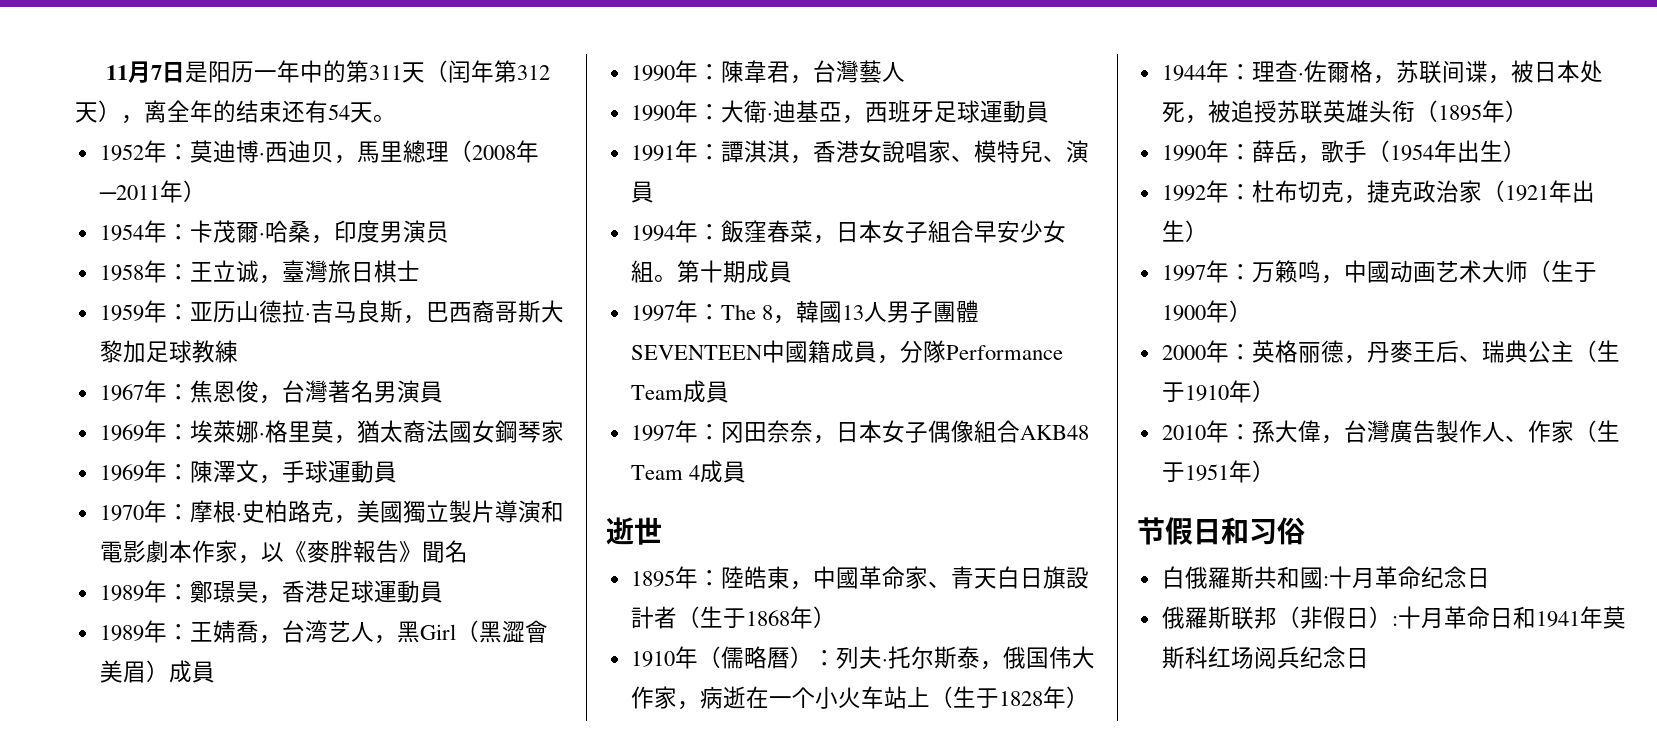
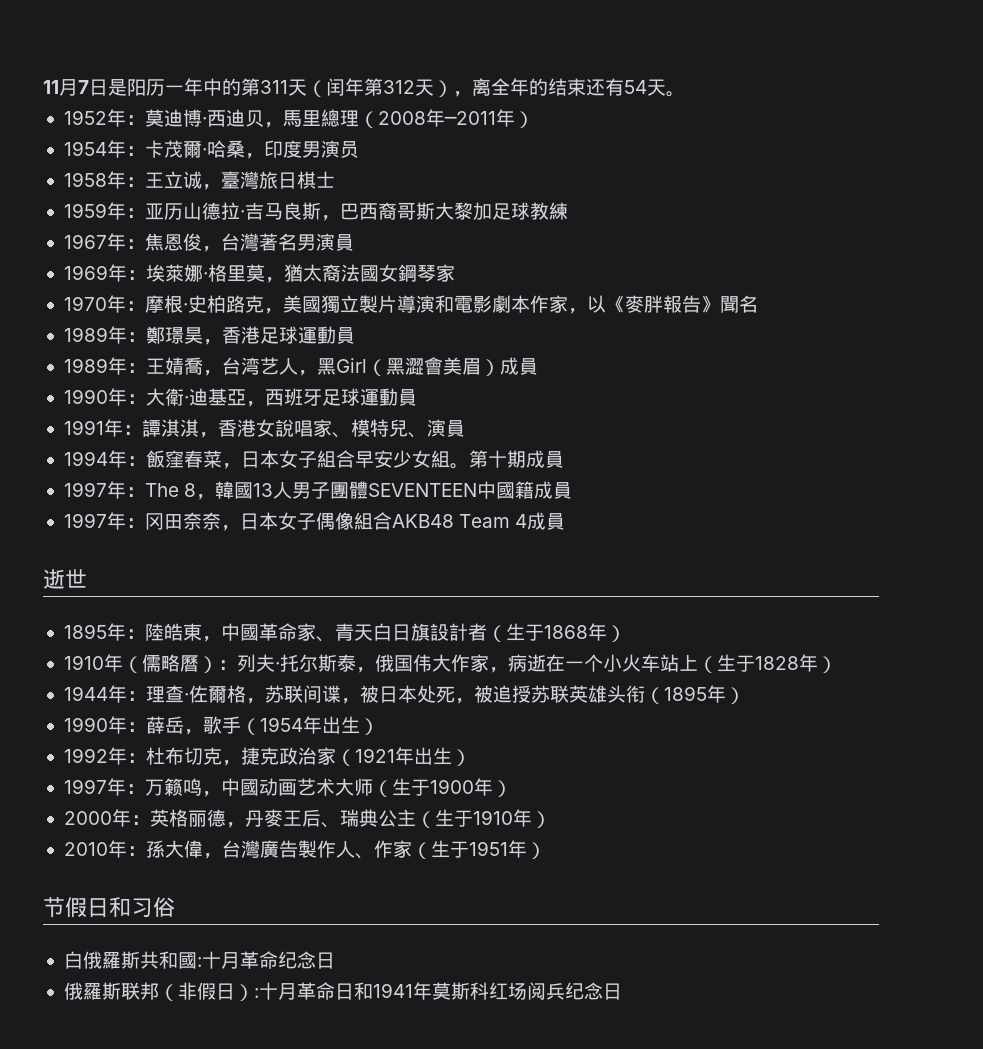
- 1969年：陳澤文，手球運動員
- 1990年：陳韋君，台灣藝人
- 1997年：The 8，韓國13人男子團體SEVENTEEN中國籍成員，分隊Performance Team成員
+ 1997年：The 8，韓國13人男子團體SEVENTEEN中國籍成員

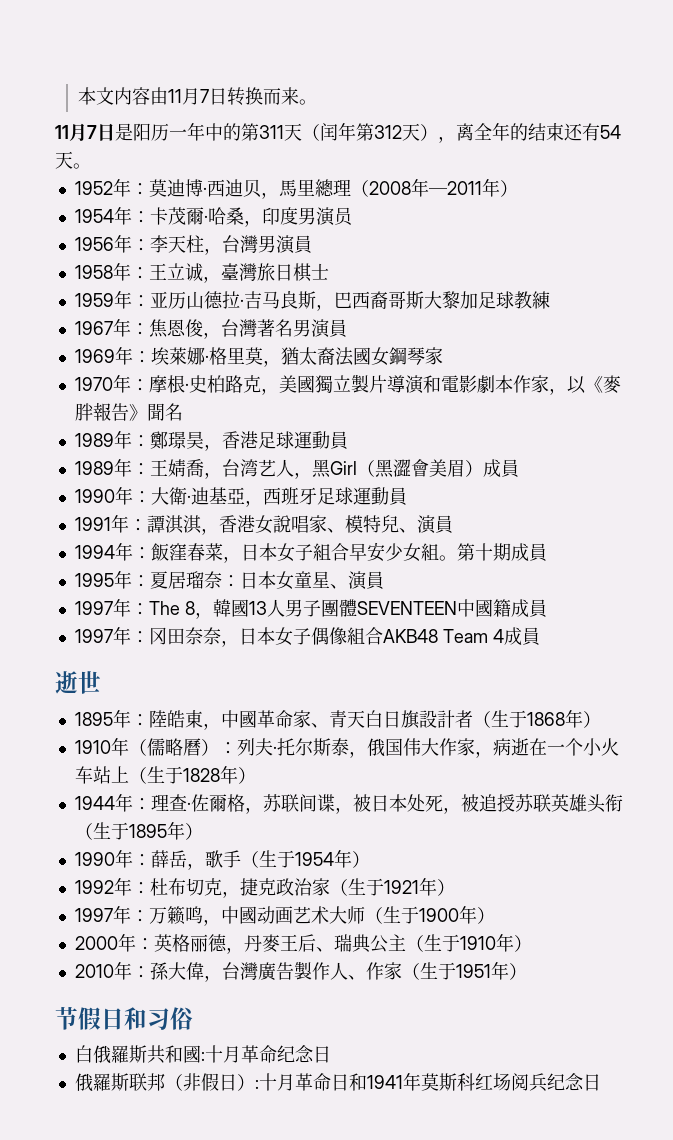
+ 本文内容由11月7日转换而来。
+ 1956年：李天柱，台灣男演員
+ 1995年：夏居瑠奈：日本女童星、演員
- 1944年：理查·佐爾格，苏联间谍，被日本处死，被追授苏联英雄头衔（1895年）
+ 1944年：理查·佐爾格，苏联间谍，被日本处死，被追授苏联英雄头衔（生于1895年）
- 1990年：薛岳，歌手（1954年出生）
+ 1990年：薛岳，歌手（生于1954年）
- 1992年：杜布切克，捷克政治家（1921年出生）
+ 1992年：杜布切克，捷克政治家（生于1921年）

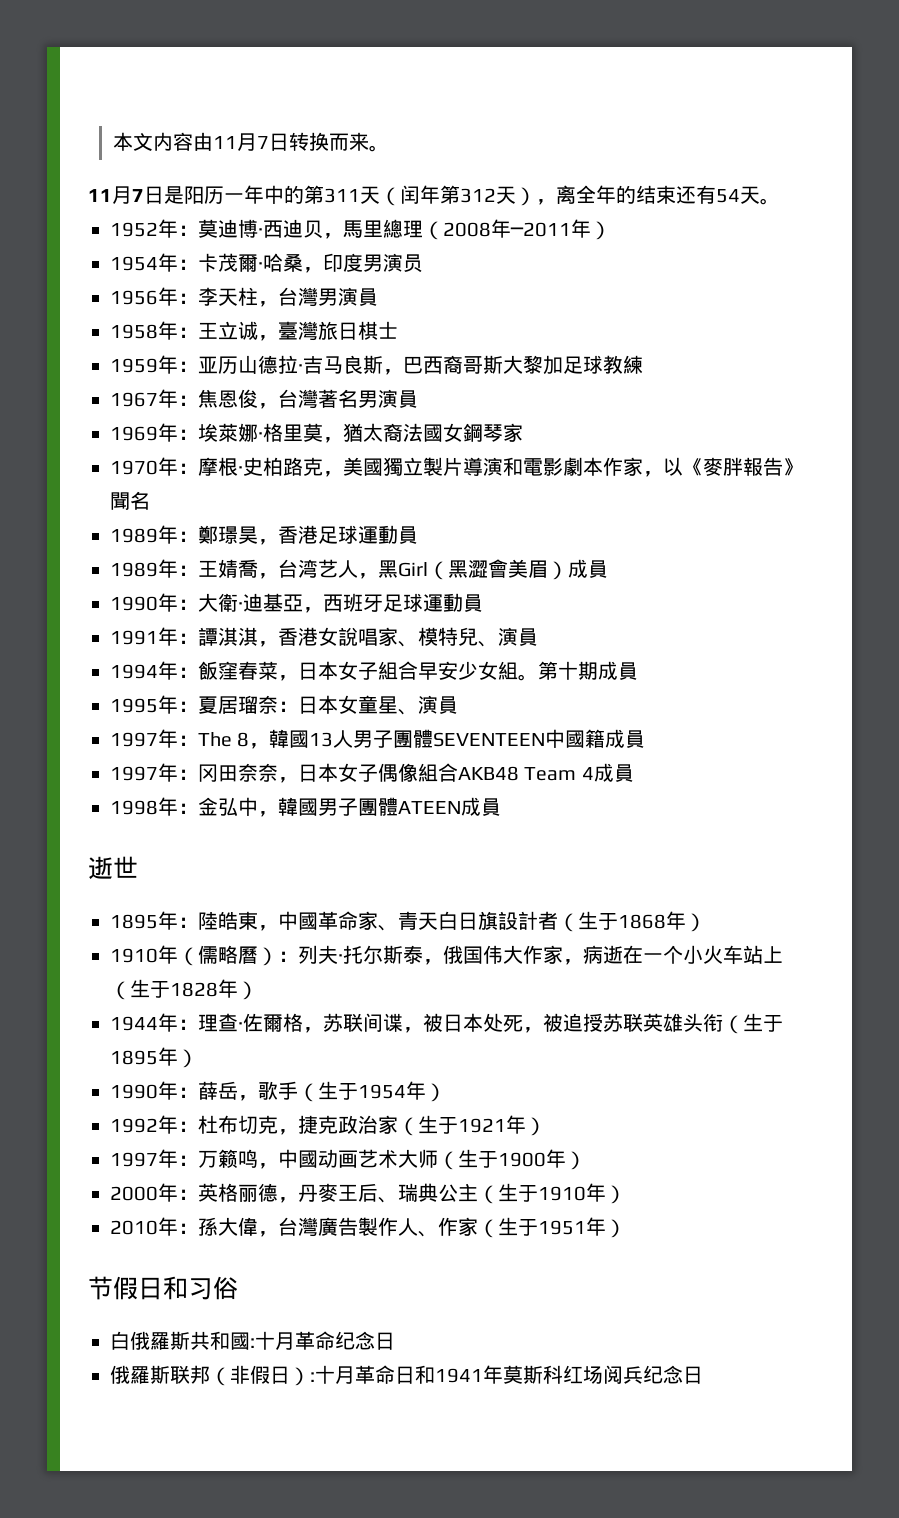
+ 1998年：金弘中，韓國男子團體ATEEN成員

